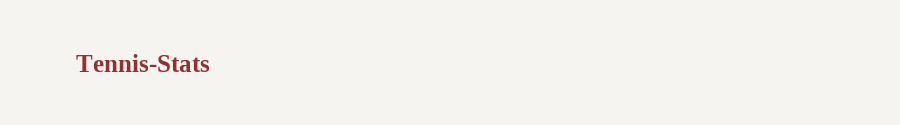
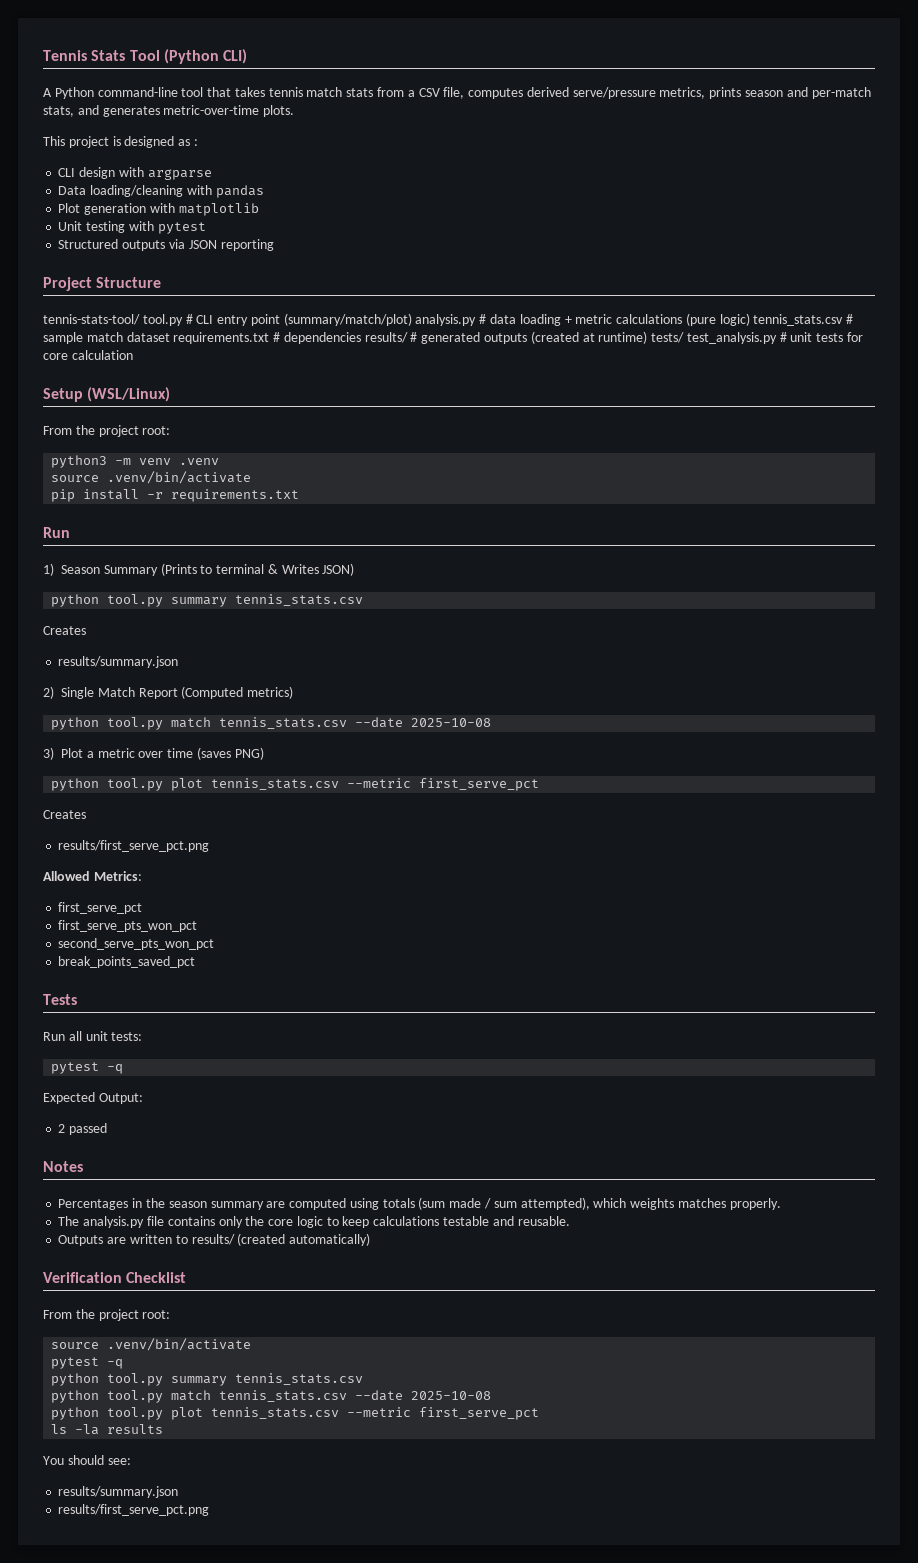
- Tennis-Stats
+ Tennis Stats Tool (Python CLI)
+ A Python command-line tool that takes tennis match stats from a CSV file, computes derived serve/pressure metrics, prints season and per-match stats, and generates metric-over-time plots.
+ This project is designed as :
+ CLI design with argparse
+ Data loading/cleaning with pandas
+ Plot generation with matplotlib
+ Unit testing with pytest
+ Structured outputs via JSON reporting
+ Project Structure
+ tennis-stats-tool/ tool.py # CLI entry point (summary/match/plot) analysis.py # data loading + metric calculations (pure logic) tennis_stats.csv # sample match dataset requirements.txt # dependencies results/ # generated outputs (created at runtime) tests/ test_analysis.py # unit tests for core calculation
+ Setup (WSL/Linux)
+ From the project root:
+ python3 -m venv .venv
+ source .venv/bin/activate
+ pip install -r requirements.txt
+ Run
+ 1) Season Summary (Prints to terminal & Writes JSON)
+ python tool.py summary tennis_stats.csv
+ Creates
+ results/summary.json
+ 2) Single Match Report (Computed metrics)
+ python tool.py match tennis_stats.csv --date 2025-10-08
+ 3) Plot a metric over time (saves PNG)
+ python tool.py plot tennis_stats.csv --metric first_serve_pct
+ Creates
+ results/first_serve_pct.png
+ Allowed Metrics:
+ first_serve_pct
+ first_serve_pts_won_pct
+ second_serve_pts_won_pct
+ break_points_saved_pct
+ Tests
+ Run all unit tests:
+ pytest -q
+ Expected Output:
+ 2 passed
+ Notes
+ Percentages in the season summary are computed using totals (sum made / sum attempted), which weights matches properly.
+ The analysis.py file contains only the core logic to keep calculations testable and reusable.
+ Outputs are written to results/ (created automatically)
+ Verification Checklist
+ From the project root:
+ source .venv/bin/activate
+ pytest -q
+ python tool.py summary tennis_stats.csv
+ python tool.py match tennis_stats.csv --date 2025-10-08
+ python tool.py plot tennis_stats.csv --metric first_serve_pct
+ ls -la results
+ You should see:
+ results/summary.json
+ results/first_serve_pct.png

